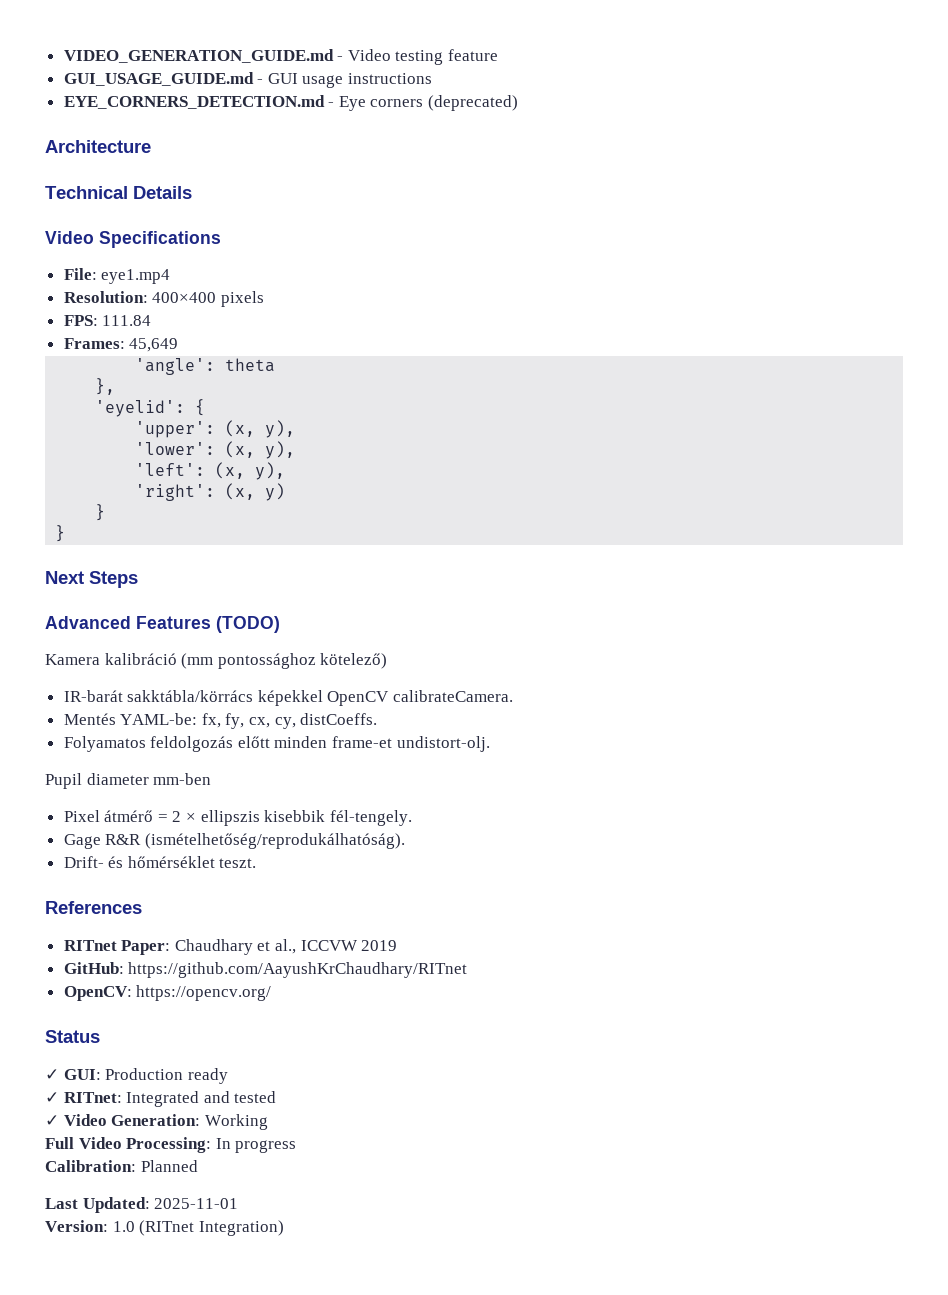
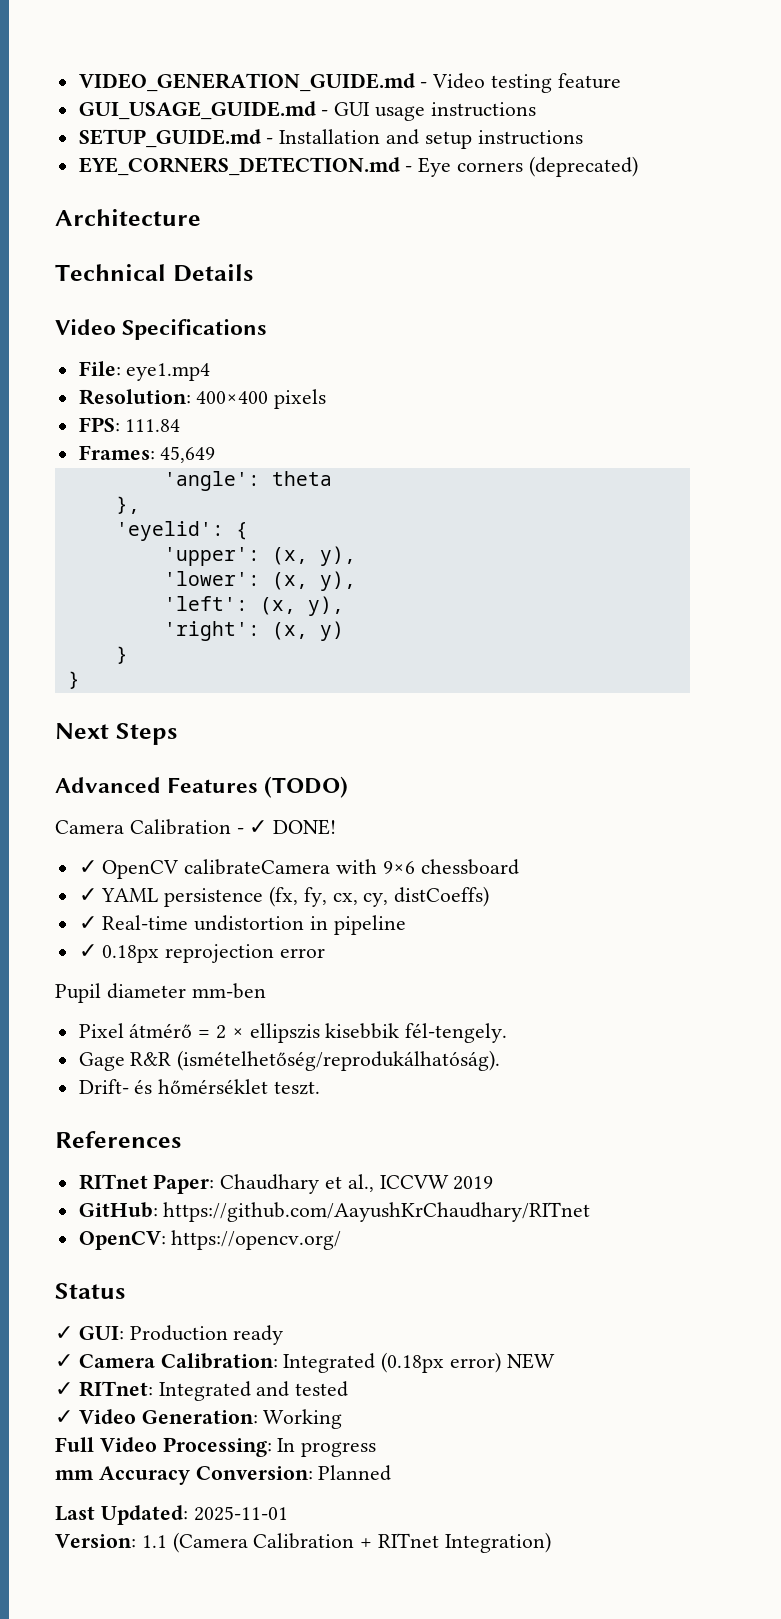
+ SETUP_GUIDE.md - Installation and setup instructions
- Kamera kalibráció (mm pontossághoz kötelező)
- IR-barát sakktábla/körrács képekkel OpenCV calibrateCamera.
- Mentés YAML-be: fx, fy, cx, cy, distCoeffs.
- Folyamatos feldolgozás előtt minden frame-et undistort-olj.
+ Camera Calibration - ✓ DONE!
+ ✓ OpenCV calibrateCamera with 9×6 chessboard
+ ✓ YAML persistence (fx, fy, cx, cy, distCoeffs)
+ ✓ Real-time undistortion in pipeline
+ ✓ 0.18px reprojection error
+ ✓ Camera Calibration: Integrated (0.18px error) NEW
- Calibration: Planned
+ mm Accuracy Conversion: Planned
- Version: 1.0 (RITnet Integration)
+ Version: 1.1 (Camera Calibration + RITnet Integration)

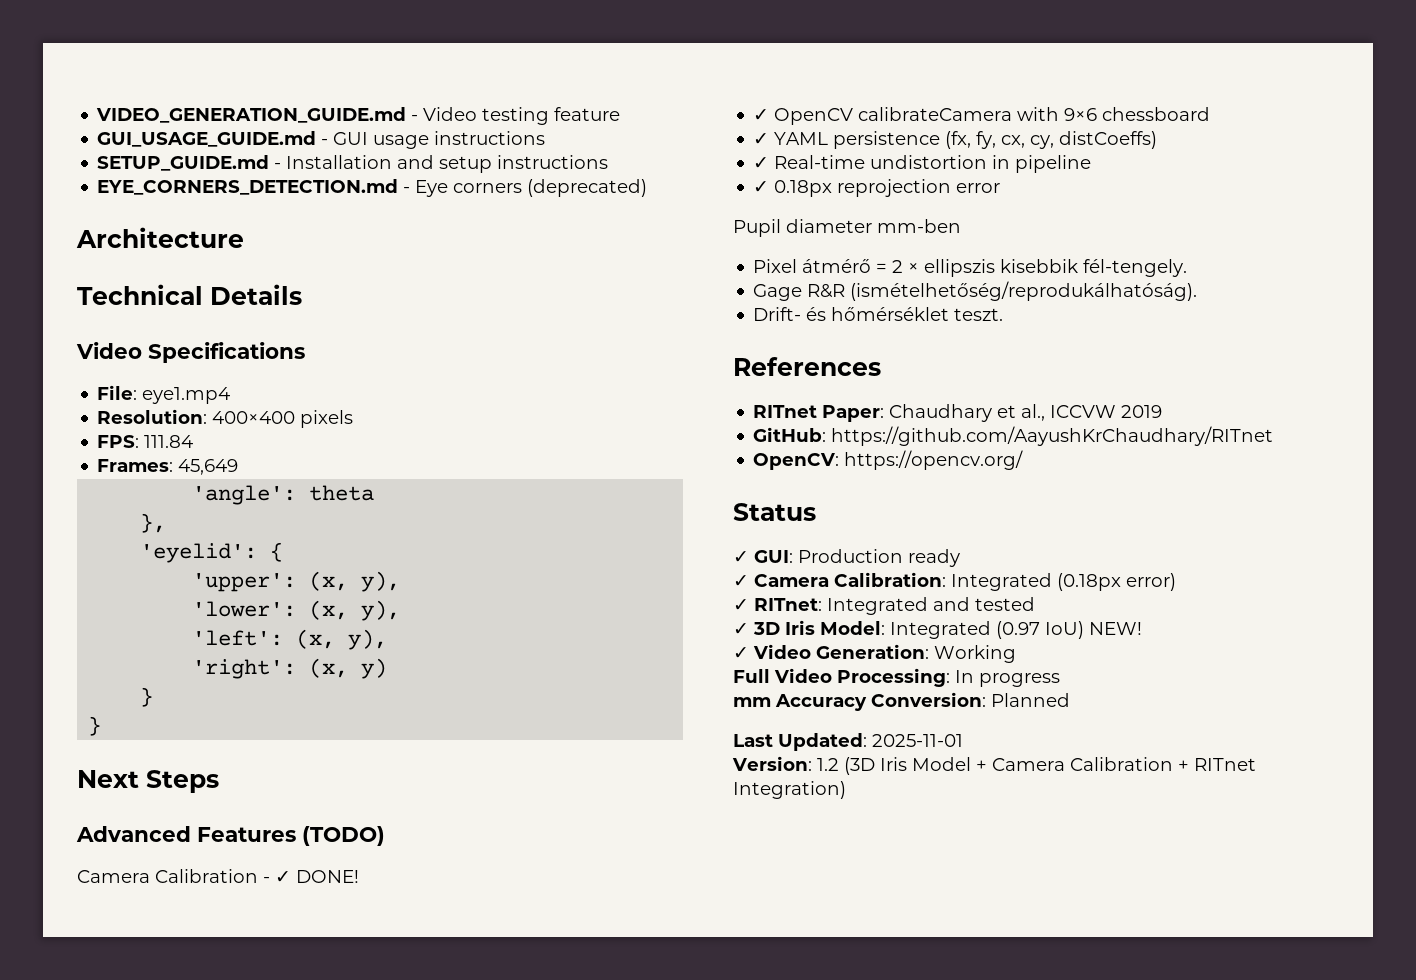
- ✓ Camera Calibration: Integrated (0.18px error) NEW
+ ✓ Camera Calibration: Integrated (0.18px error)
+ ✓ 3D Iris Model: Integrated (0.97 IoU) NEW!
- Version: 1.1 (Camera Calibration + RITnet Integration)
+ Version: 1.2 (3D Iris Model + Camera Calibration + RITnet Integration)

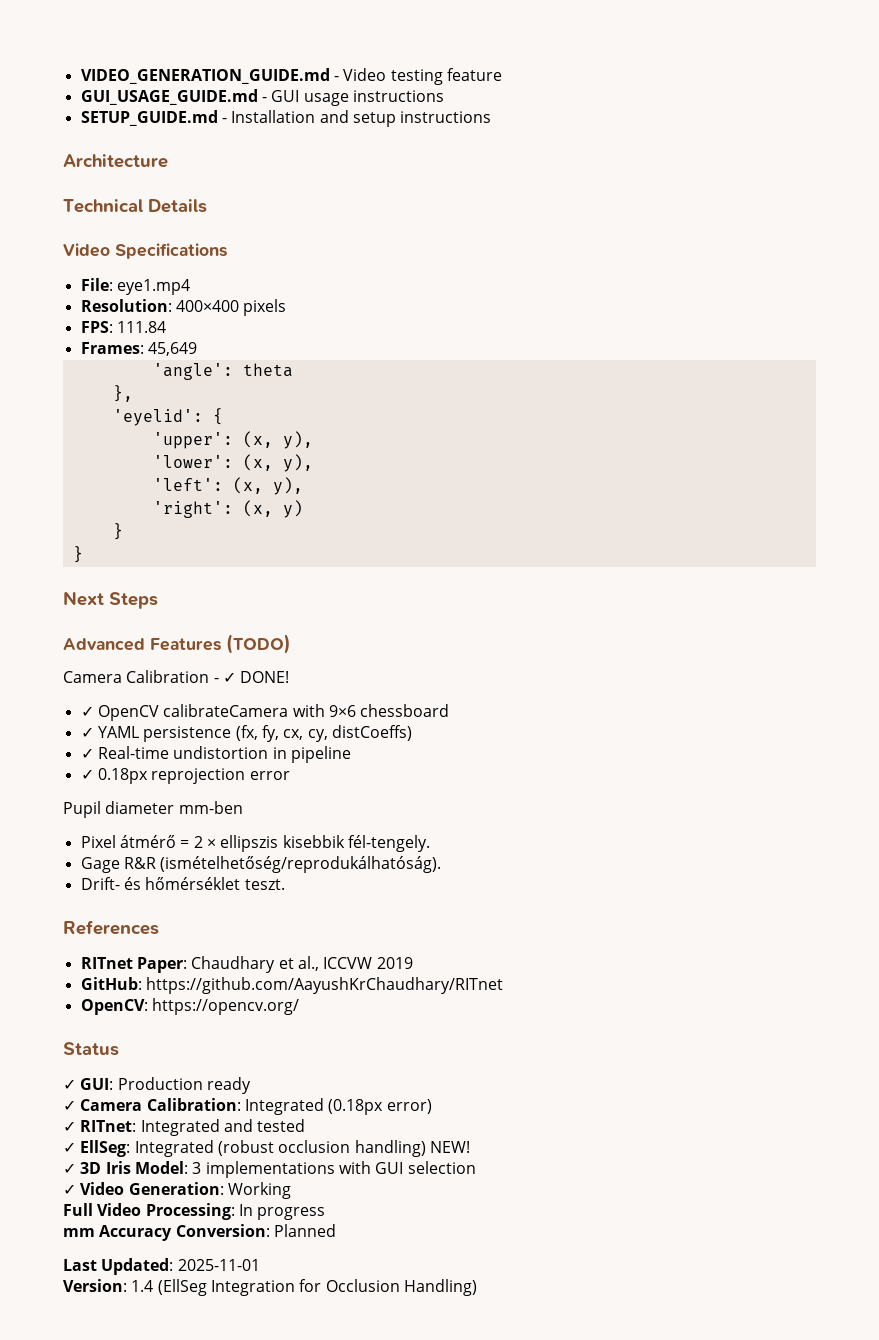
- EYE_CORNERS_DETECTION.md - Eye corners (deprecated)
+ ✓ EllSeg: Integrated (robust occlusion handling) NEW!
- ✓ 3D Iris Model: Integrated (0.97 IoU) NEW!
+ ✓ 3D Iris Model: 3 implementations with GUI selection
- Version: 1.2 (3D Iris Model + Camera Calibration + RITnet Integration)
+ Version: 1.4 (EllSeg Integration for Occlusion Handling)

